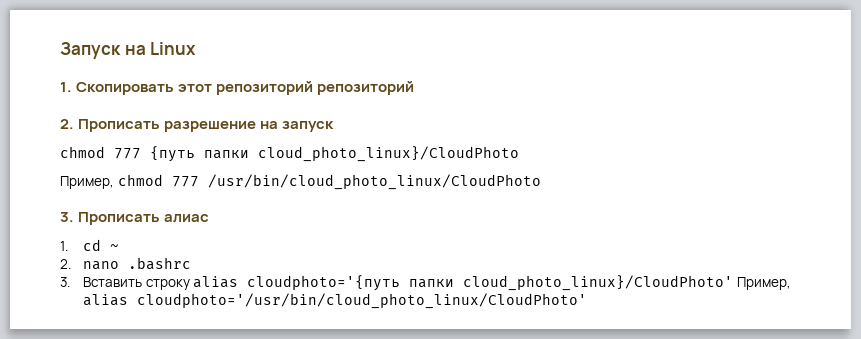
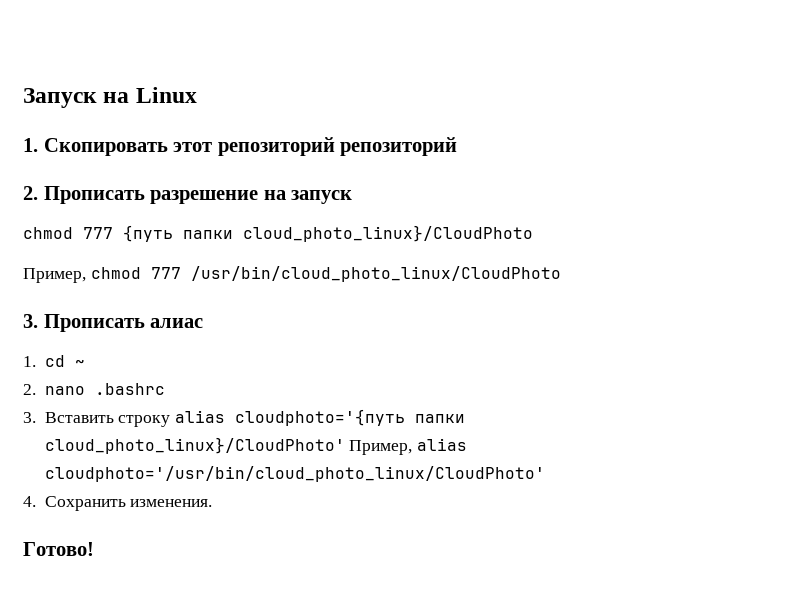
+ 4. Сохранить изменения.
+ Готово!

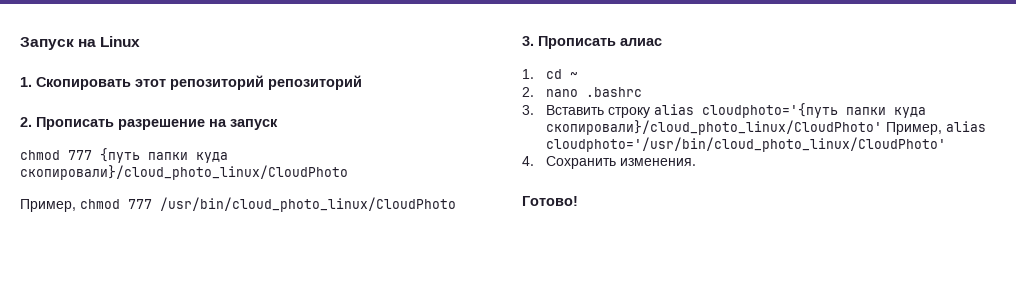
- chmod 777 {путь папки cloud_photo_linux}/CloudPhoto
+ chmod 777 {путь папки куда скопировали}/cloud_photo_linux/CloudPhoto
- 3. Вставить строку alias cloudphoto='{путь папки cloud_photo_linux}/CloudPhoto' Пример, alias cloudphoto='/usr/bin/cloud_photo_linux/CloudPhoto'
+ 3. Вставить строку alias cloudphoto='{путь папки куда скопировали}/cloud_photo_linux/CloudPhoto' Пример, alias cloudphoto='/usr/bin/cloud_photo_linux/CloudPhoto'

